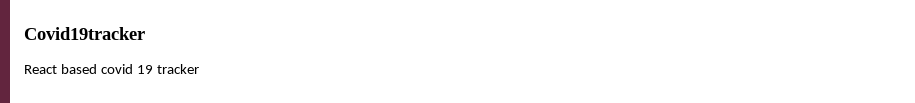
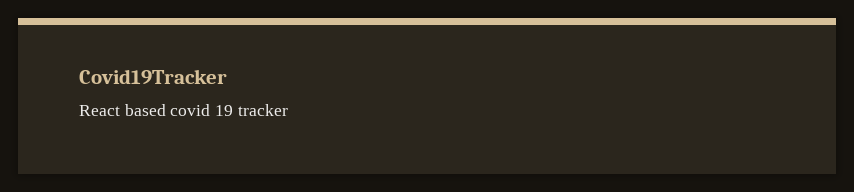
- Covid19tracker
+ Covid19Tracker

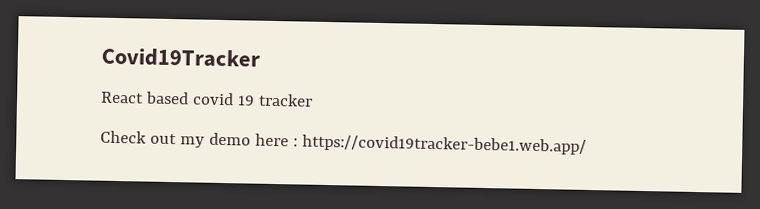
+ Check out my demo here : https://covid19tracker-bebe1.web.app/

